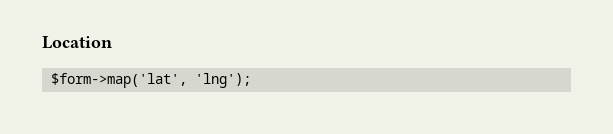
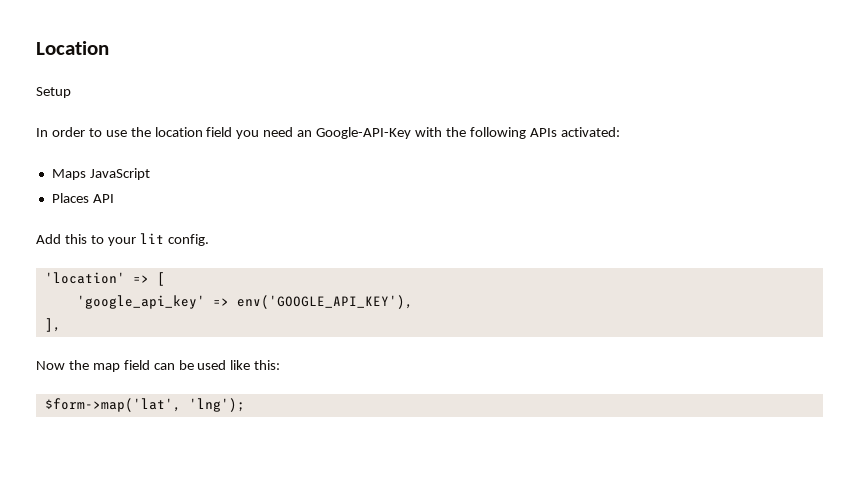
+ Setup
+ In order to use the location field you need an Google-API-Key with the following APIs activated:
+ Maps JavaScript
+ Places API
+ Add this to your lit config.
+ 'location' => [
+ 'google_api_key' => env('GOOGLE_API_KEY'),
+ ],
+ Now the map field can be used like this:

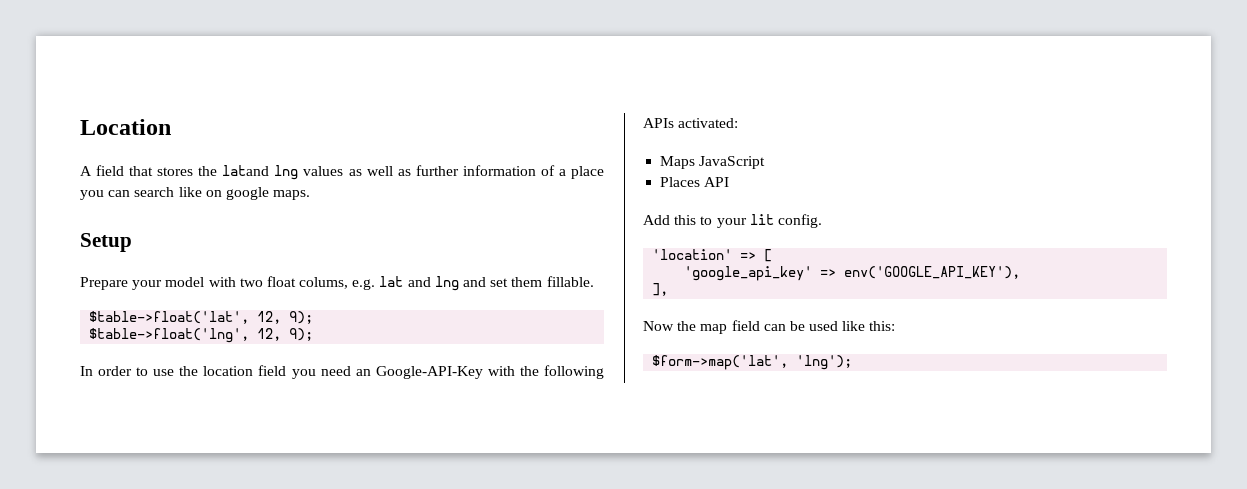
+ A field that stores the latand lng values as well as further information of a place you can search like on google maps.
  Setup
+ Prepare your model with two float colums, e.g. lat and lng and set them fillable.
+ $table->float('lat', 12, 9);
+ $table->float('lng', 12, 9);

